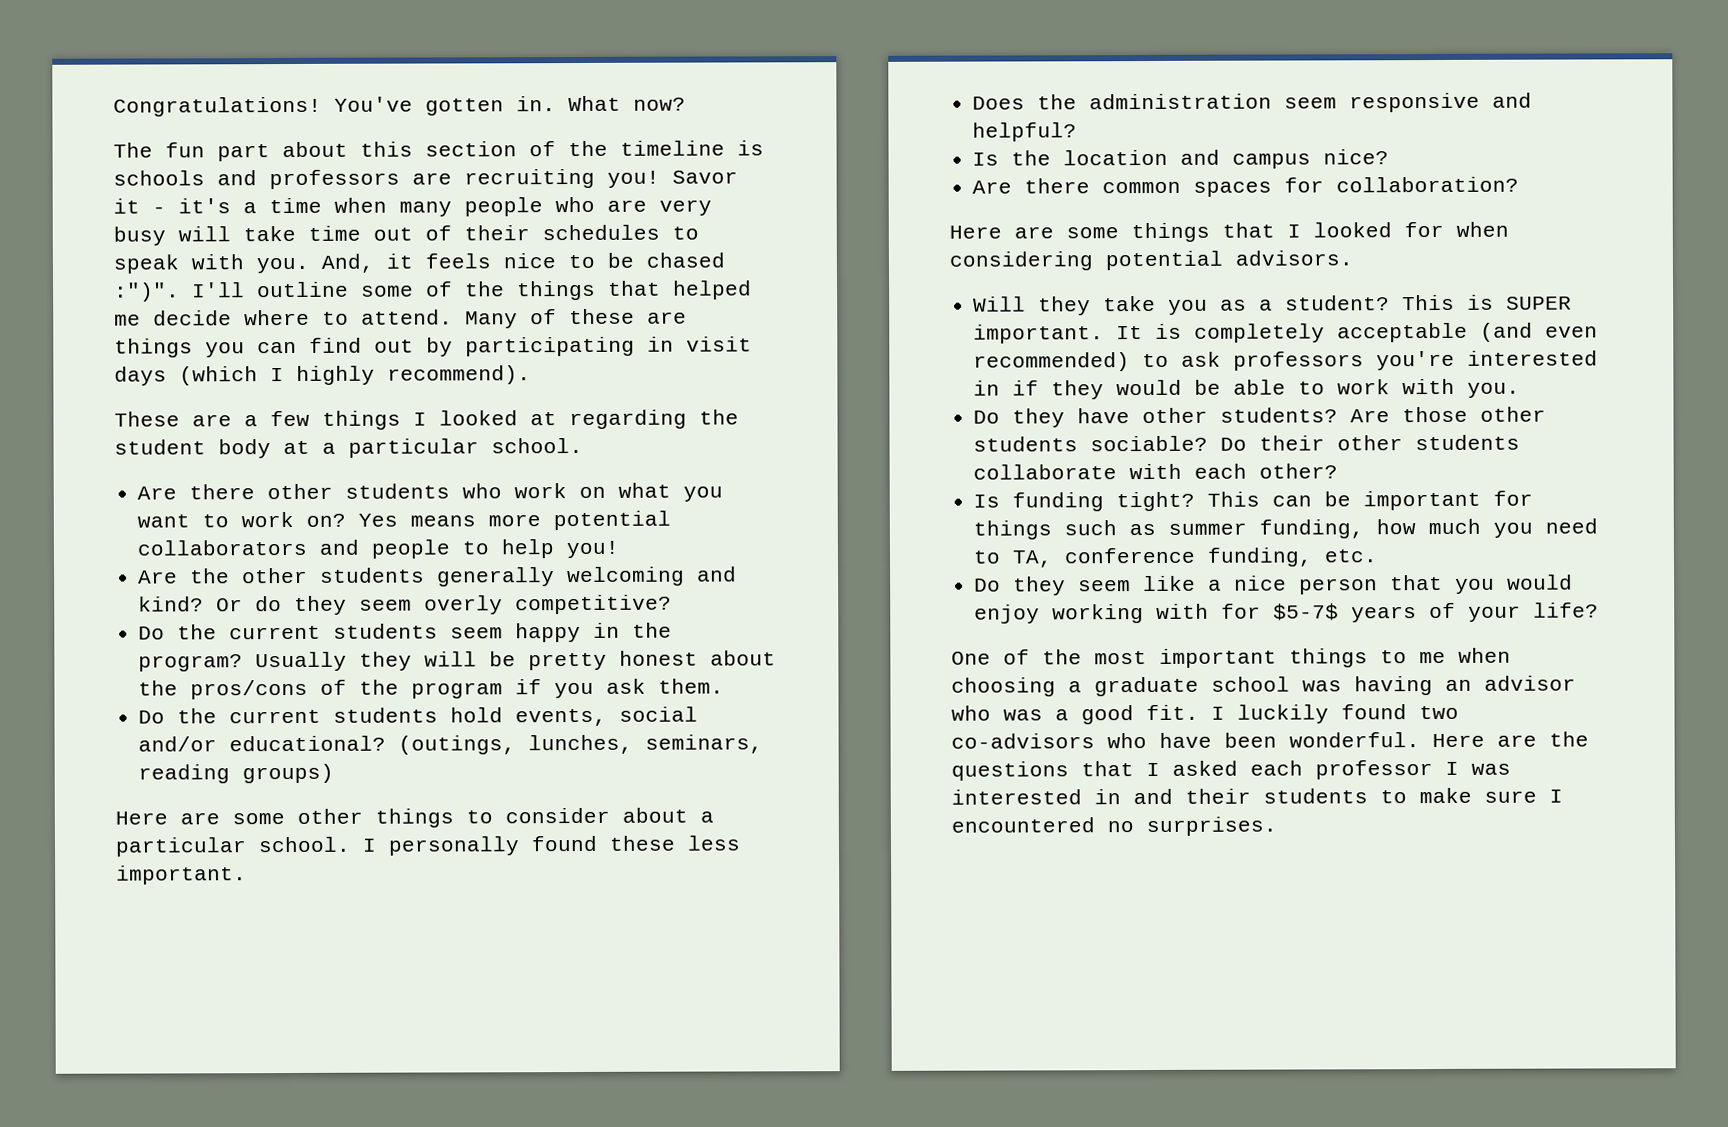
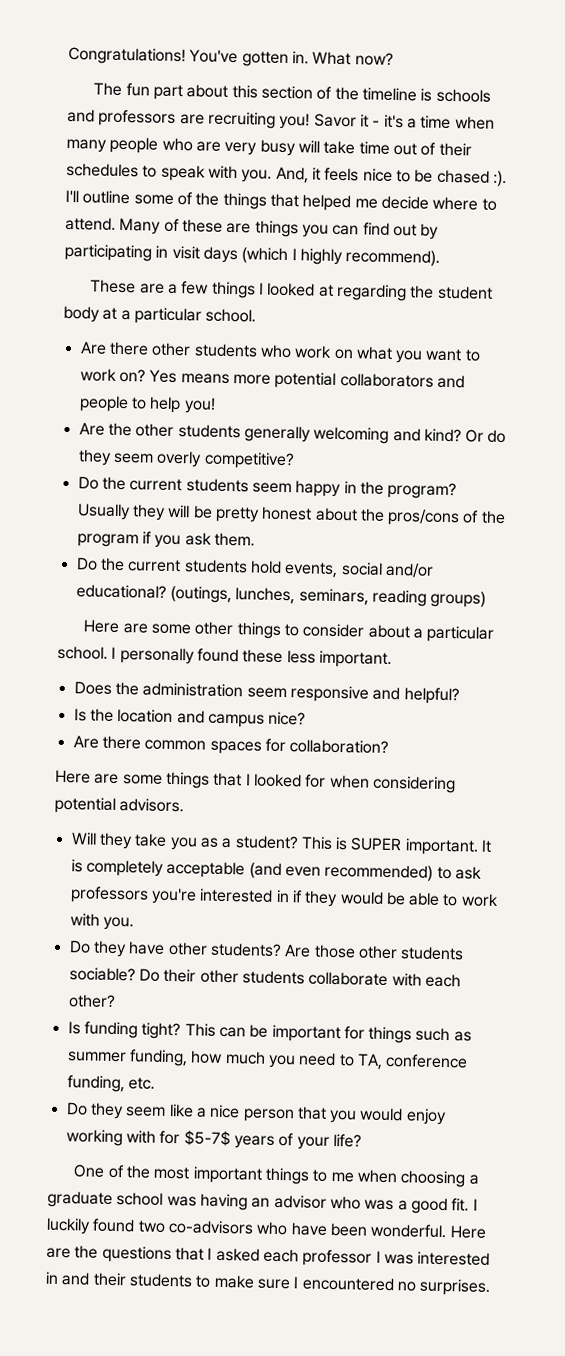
- And, it feels nice to be chased :")".
+ And, it feels nice to be chased :).

